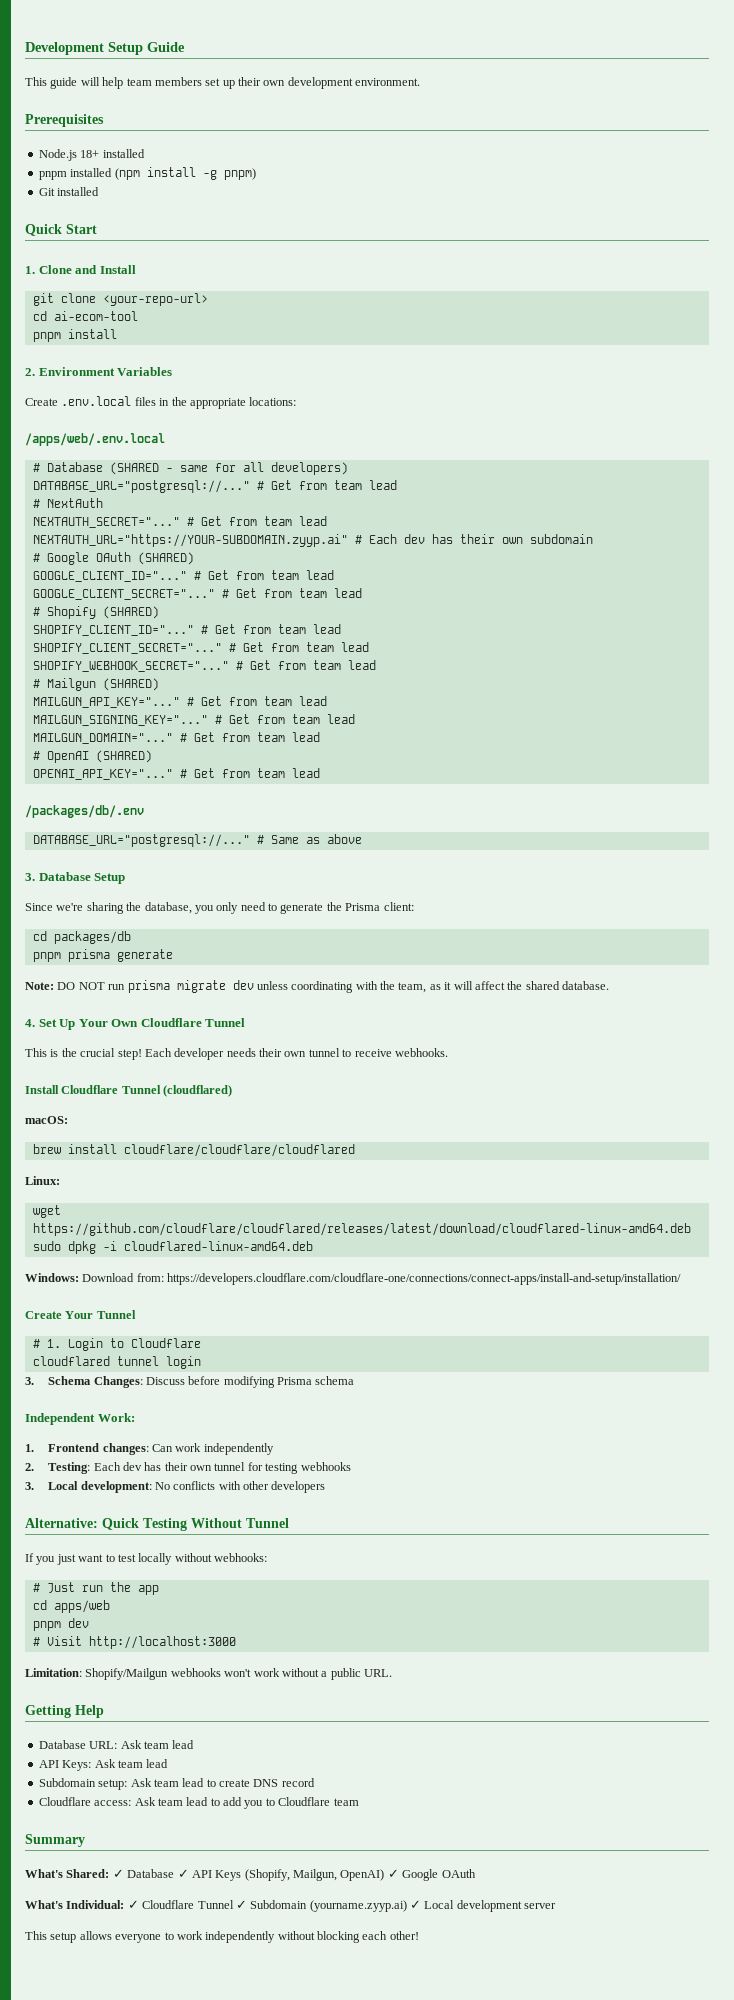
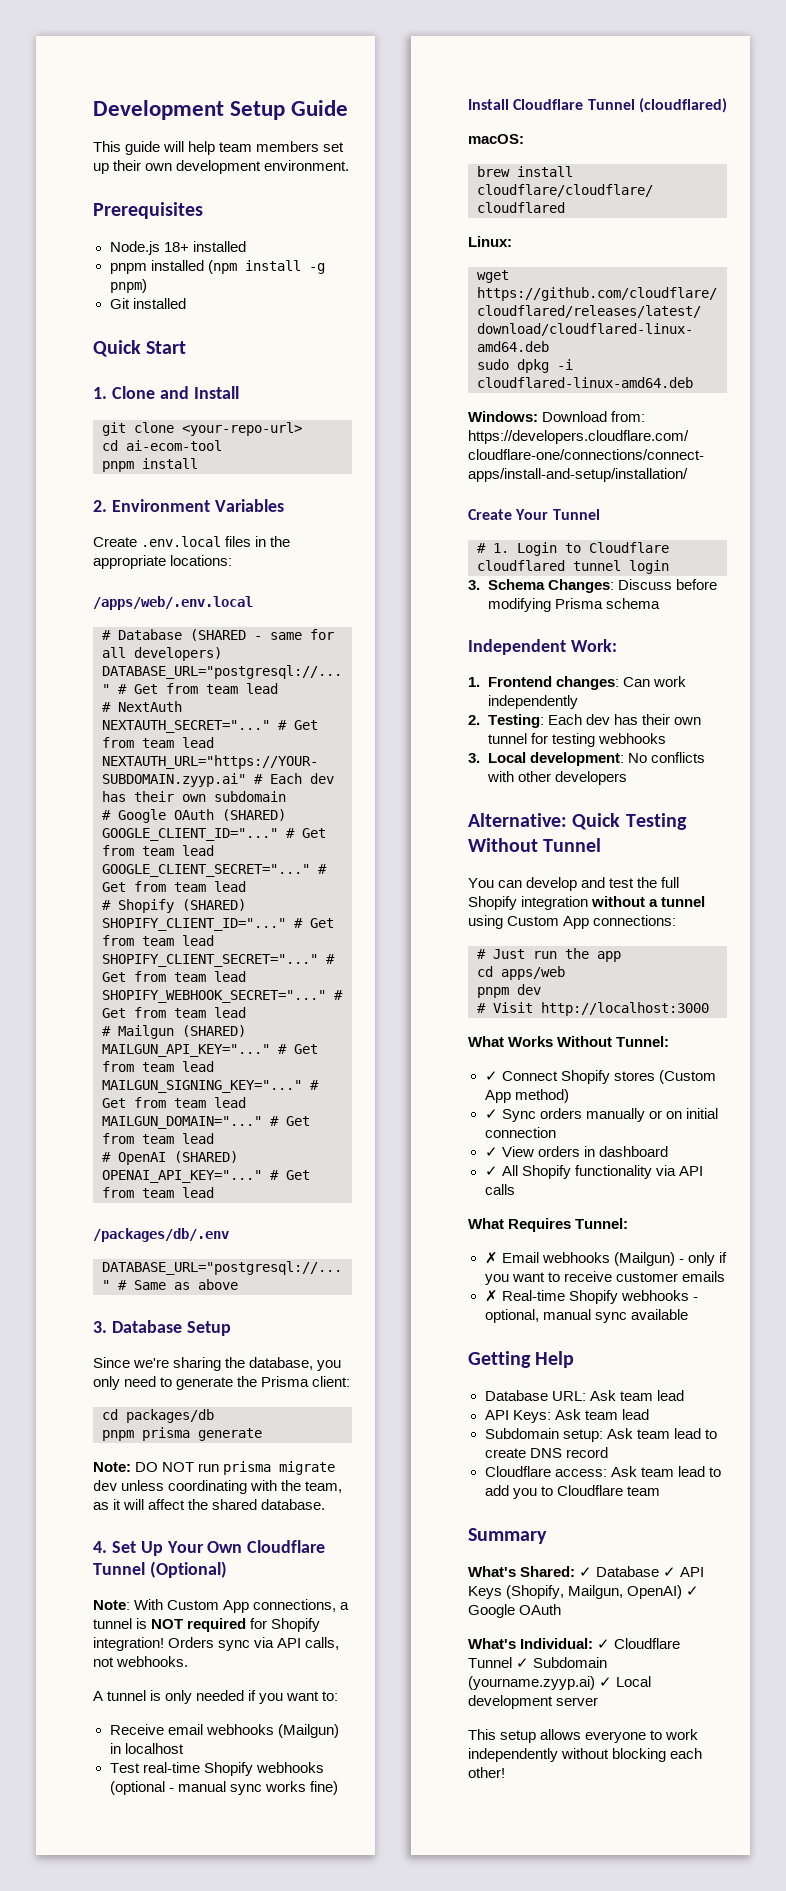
- 4. Set Up Your Own Cloudflare Tunnel
- This is the crucial step! Each developer needs their own tunnel to receive webhooks.
+ 4. Set Up Your Own Cloudflare Tunnel (Optional)
+ Note: With Custom App connections, a tunnel is NOT required for Shopify integration! Orders sync via API calls, not webhooks.
+ A tunnel is only needed if you want to:
+ Receive email webhooks (Mailgun) in localhost
+ Test real-time Shopify webhooks (optional - manual sync works fine)
- If you just want to test locally without webhooks:
+ You can develop and test the full Shopify integration without a tunnel using Custom App connections:
- Limitation: Shopify/Mailgun webhooks won't work without a public URL.
+ What Works Without Tunnel:
+ ✓ Connect Shopify stores (Custom App method)
+ ✓ Sync orders manually or on initial connection
+ ✓ View orders in dashboard
+ ✓ All Shopify functionality via API calls
+ What Requires Tunnel:
+ ✗ Email webhooks (Mailgun) - only if you want to receive customer emails
+ ✗ Real-time Shopify webhooks - optional, manual sync available

